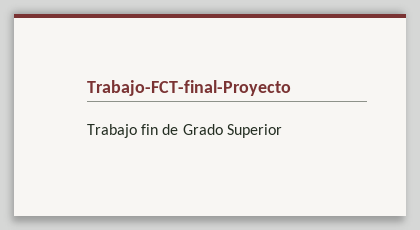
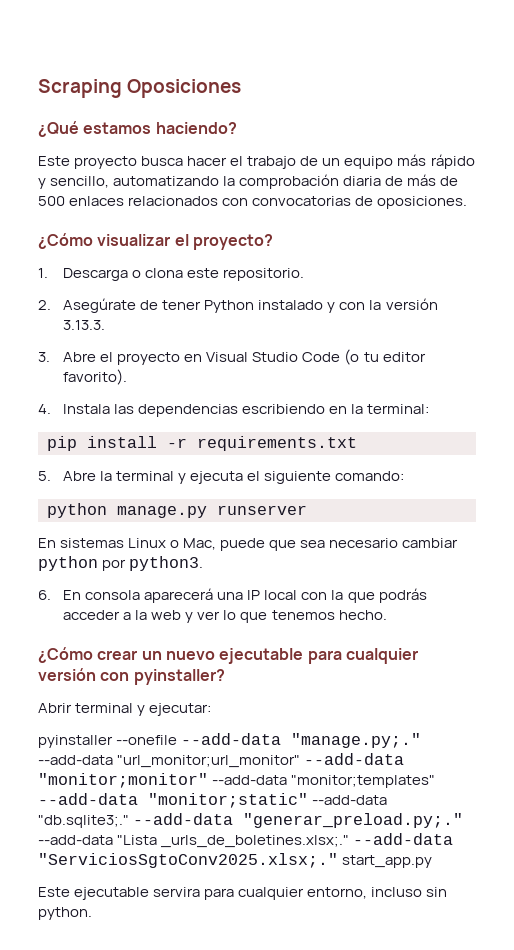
- Trabajo-FCT-final-Proyecto
- Trabajo fin de Grado Superior
+ Scraping Oposiciones
+ ¿Qué estamos haciendo?
+ Este proyecto busca hacer el trabajo de un equipo más rápido y sencillo, automatizando la comprobación diaria de más de 500 enlaces relacionados con convocatorias de oposiciones.
+ ¿Cómo visualizar el proyecto?
+ 1. Descarga o clona este repositorio.
+ 2. Asegúrate de tener Python instalado y con la versión 3.13.3.
+ 3. Abre el proyecto en Visual Studio Code (o tu editor favorito).
+ 4. Instala las dependencias escribiendo en la terminal:
+ pip install -r requirements.txt
+ 5. Abre la terminal y ejecuta el siguiente comando:
+ python manage.py runserver
+ En sistemas Linux o Mac, puede que sea necesario cambiar python por python3.
+ 6. En consola aparecerá una IP local con la que podrás acceder a la web y ver lo que tenemos hecho.
+ ¿Cómo crear un nuevo ejecutable para cualquier versión con pyinstaller?
+ Abrir terminal y ejecutar:
+ pyinstaller --onefile --add-data "manage.py;." --add-data "url_monitor;url_monitor" --add-data "monitor;monitor" --add-data "monitor;templates" --add-data "monitor;static" --add-data "db.sqlite3;." --add-data "generar_preload.py;." --add-data "Lista _urls_de_boletines.xlsx;." --add-data "ServiciosSgtoConv2025.xlsx;." start_app.py
+ Este ejecutable servira para cualquier entorno, incluso sin python.

